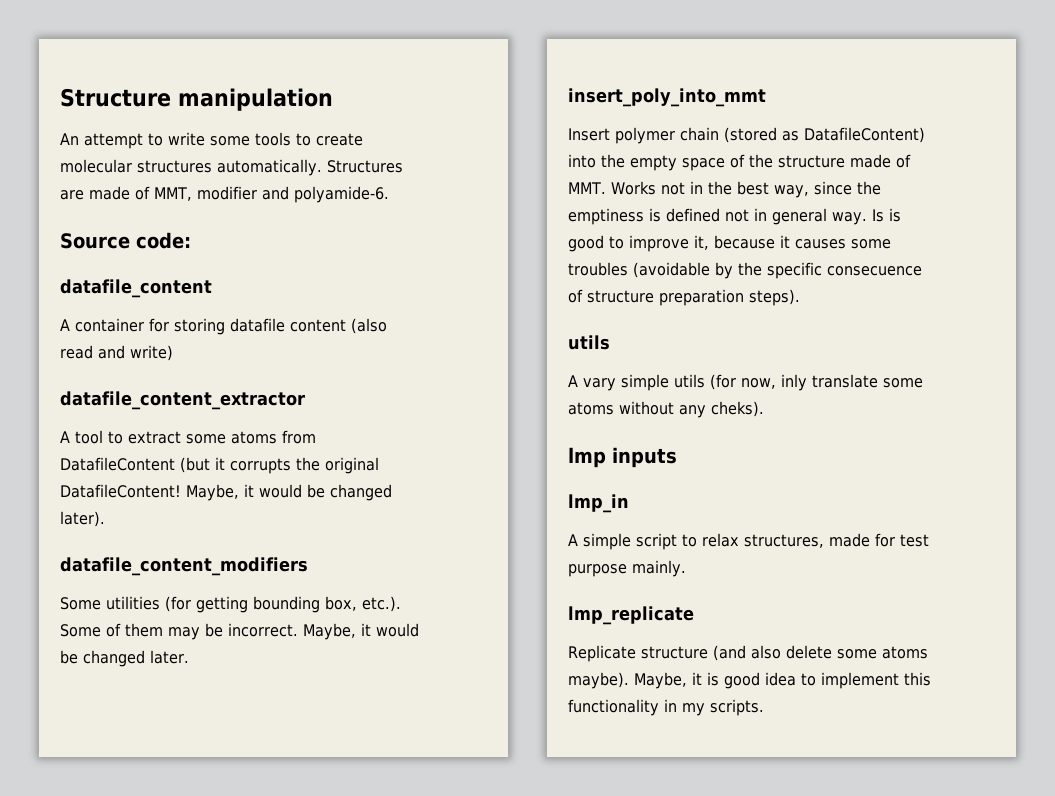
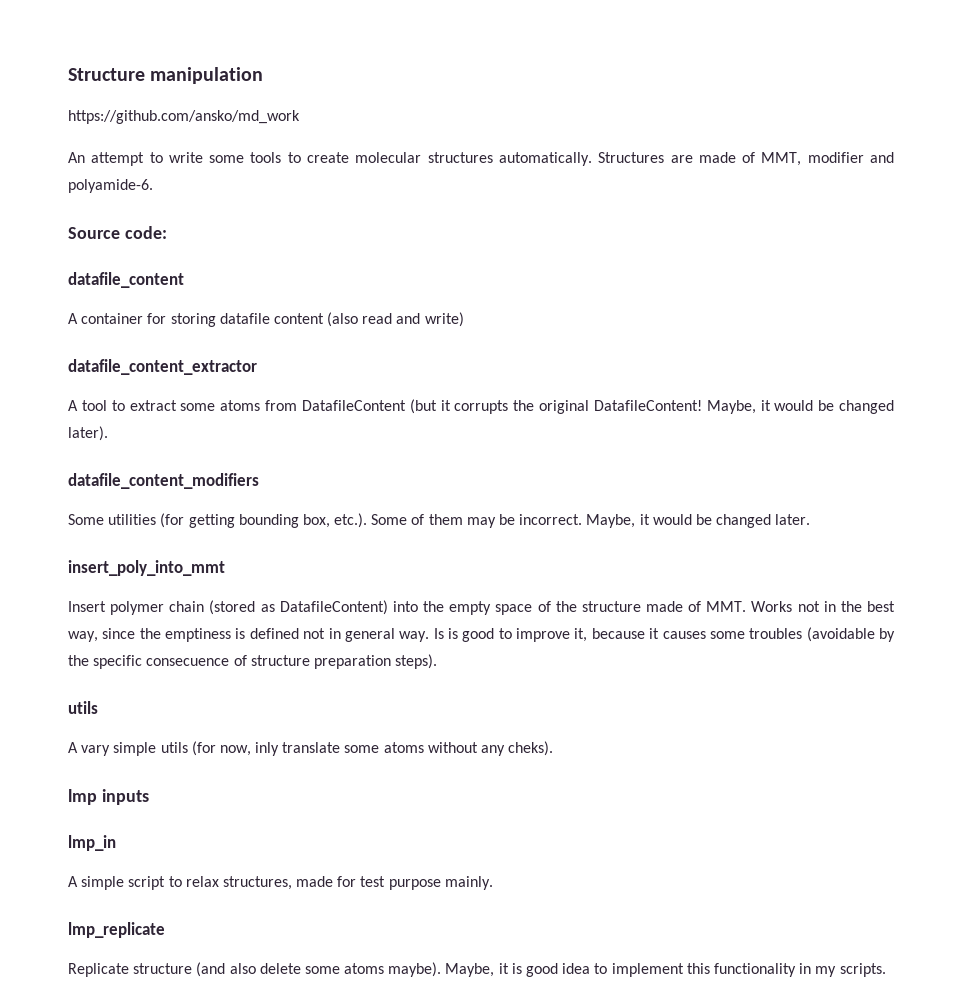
+ https://github.com/ansko/md_work

